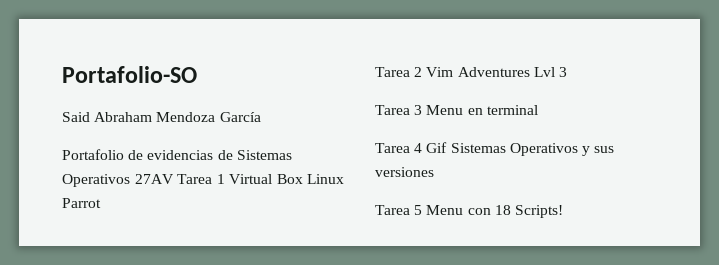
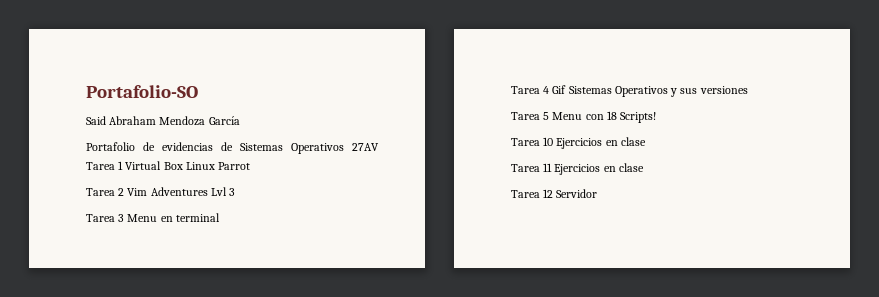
+ Tarea 10 Ejercicios en clase
+ Tarea 11 Ejercicios en clase
+ Tarea 12 Servidor

